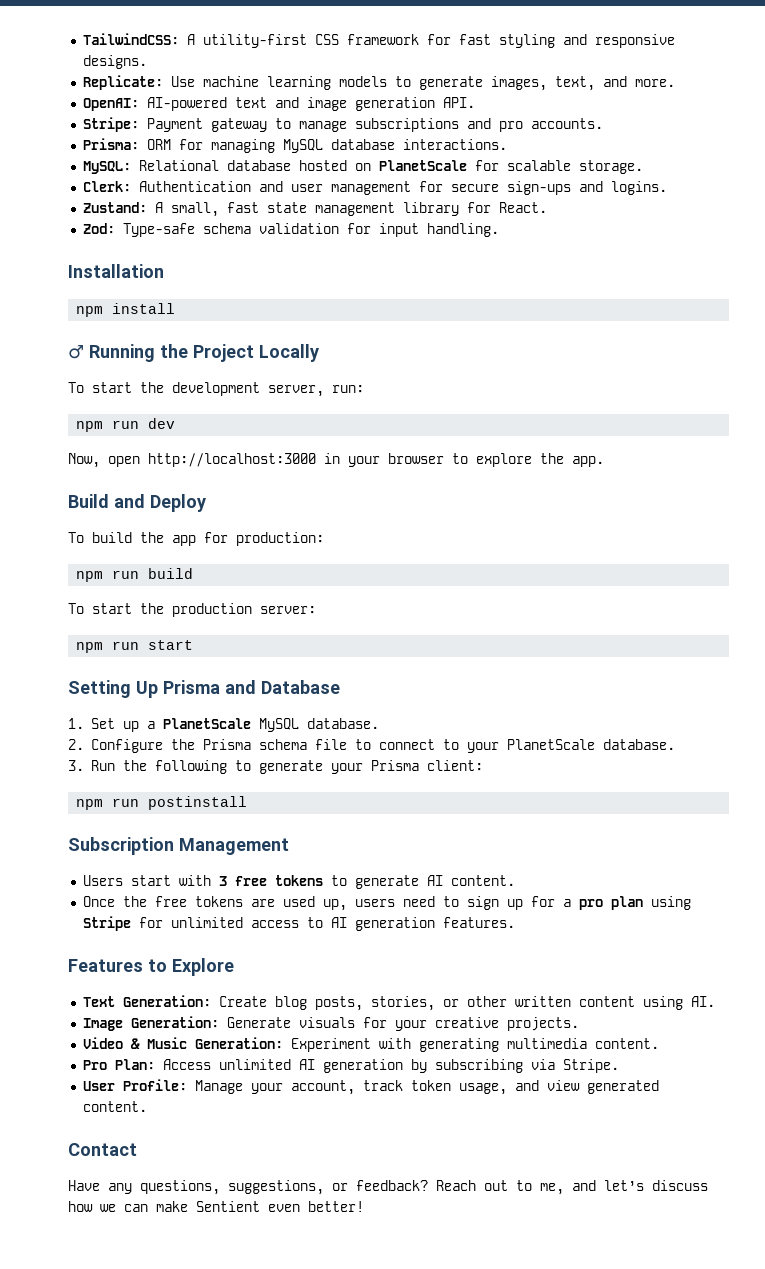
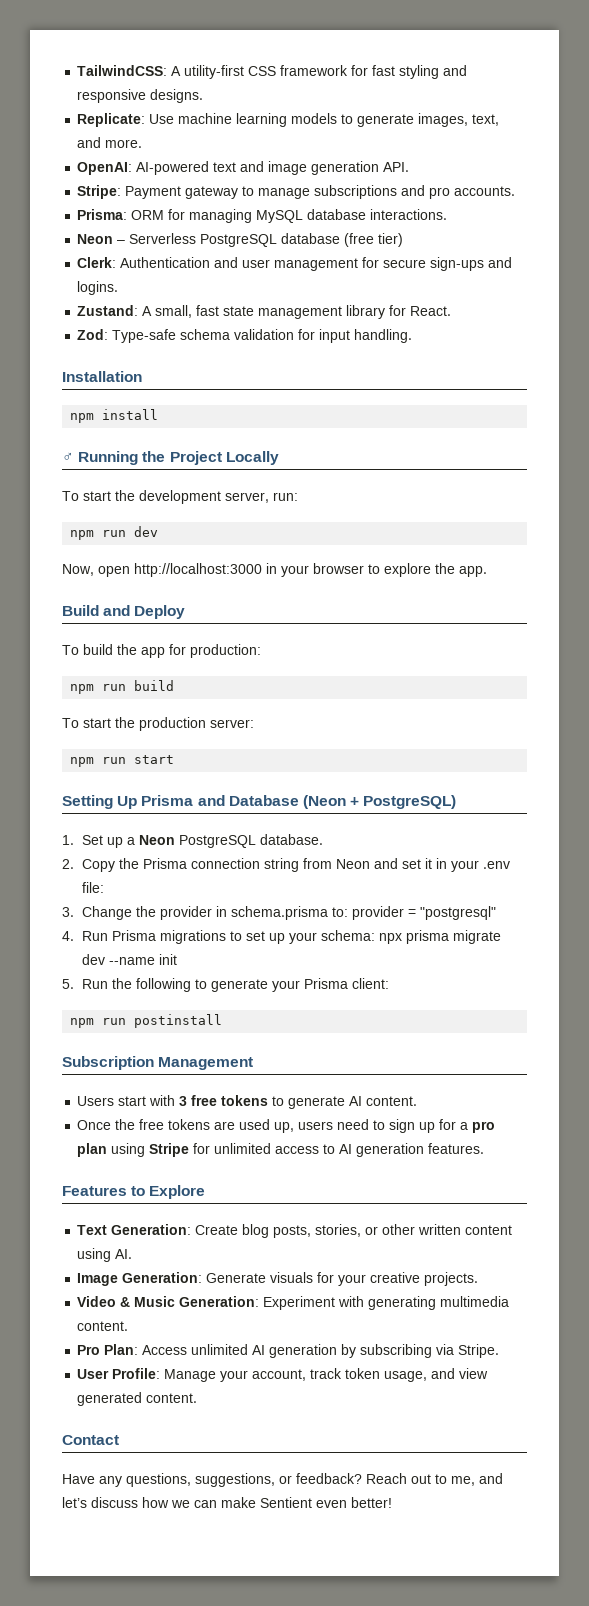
- MySQL: Relational database hosted on PlanetScale for scalable storage.
+ Neon – Serverless PostgreSQL database (free tier)
- Setting Up Prisma and Database
+ Setting Up Prisma and Database (Neon + PostgreSQL)
- 1. Set up a PlanetScale MySQL database.
+ 1. Set up a Neon PostgreSQL database.
- 2. Configure the Prisma schema file to connect to your PlanetScale database.
- 3. Run the following to generate your Prisma client:
+ 2. Copy the Prisma connection string from Neon and set it in your .env file:
+ 3. Change the provider in schema.prisma to: provider = "postgresql"
+ 4. Run Prisma migrations to set up your schema: npx prisma migrate dev --name init
+ 5. Run the following to generate your Prisma client:

